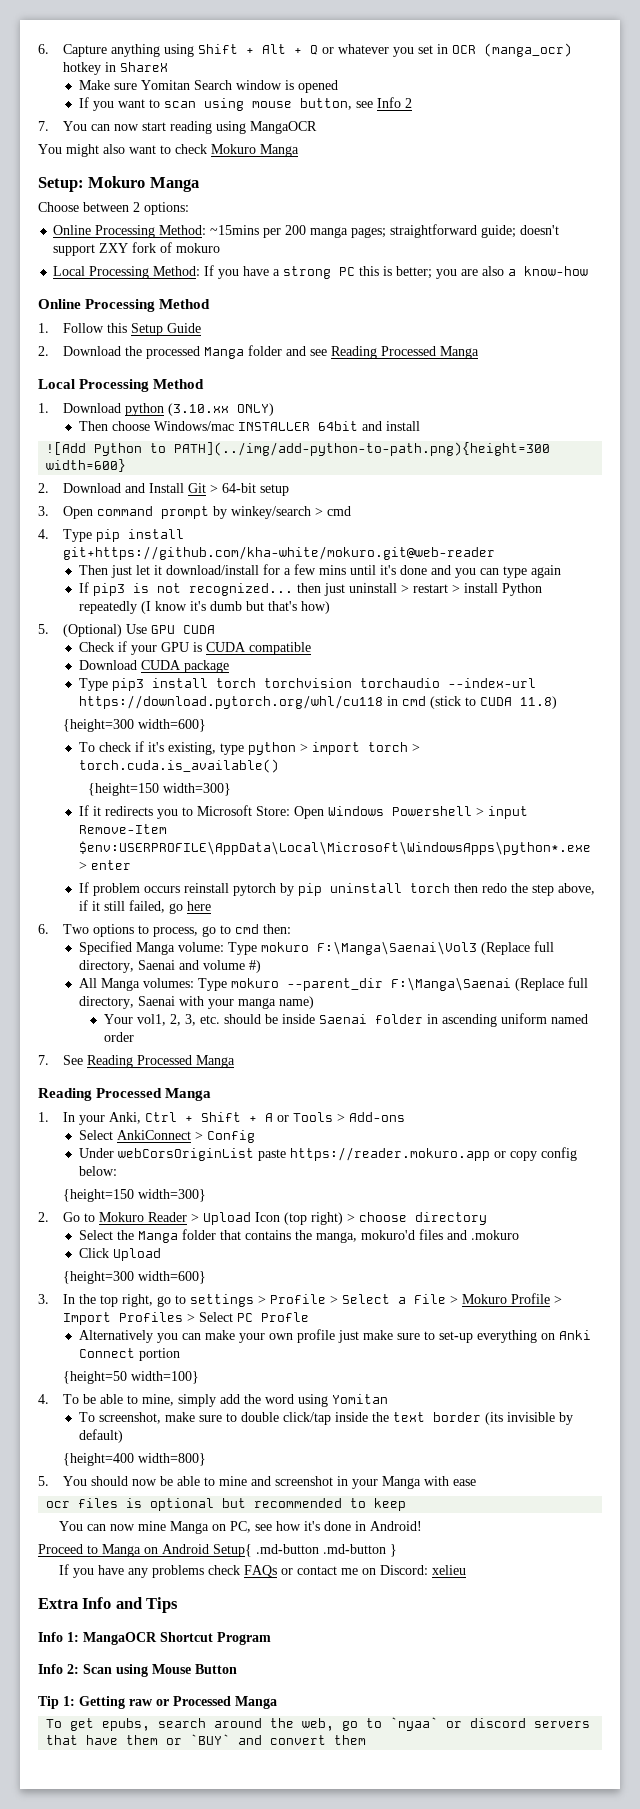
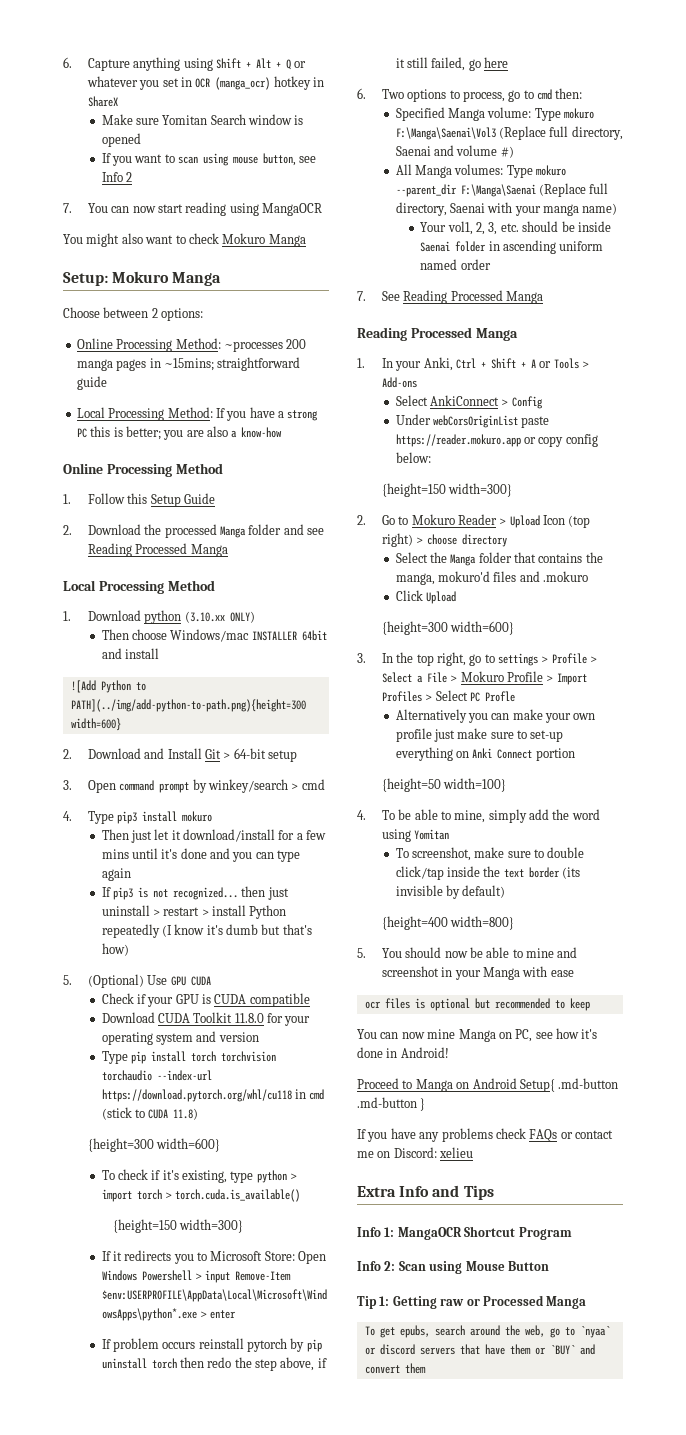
- Online Processing Method: ~15mins per 200 manga pages; straightforward guide; doesn't support ZXY fork of mokuro
+ Online Processing Method: ~processes 200 manga pages in ~15mins; straightforward guide
- 4. Type pip install git+https://github.com/kha-white/mokuro.git@web-reader
+ 4. Type pip3 install mokuro
- Download CUDA package
- Type pip3 install torch torchvision torchaudio --index-url https://download.pytorch.org/whl/cu118 in cmd (stick to CUDA 11.8)
+ Download CUDA Toolkit 11.8.0 for your operating system and version
+ Type pip install torch torchvision torchaudio --index-url https://download.pytorch.org/whl/cu118 in cmd (stick to CUDA 11.8)

